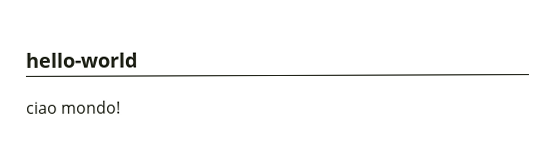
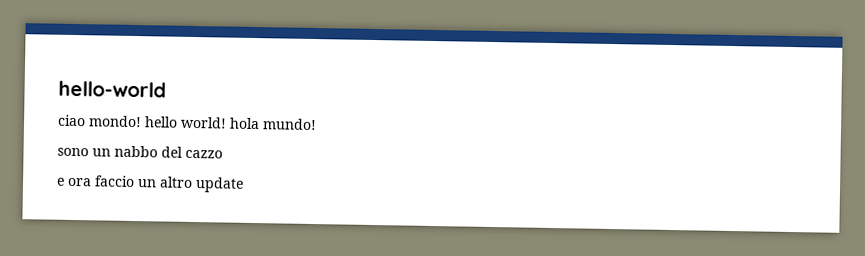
- ciao mondo!
+ ciao mondo! hello world! hola mundo!
+ sono un nabbo del cazzo
+ e ora faccio un altro update

